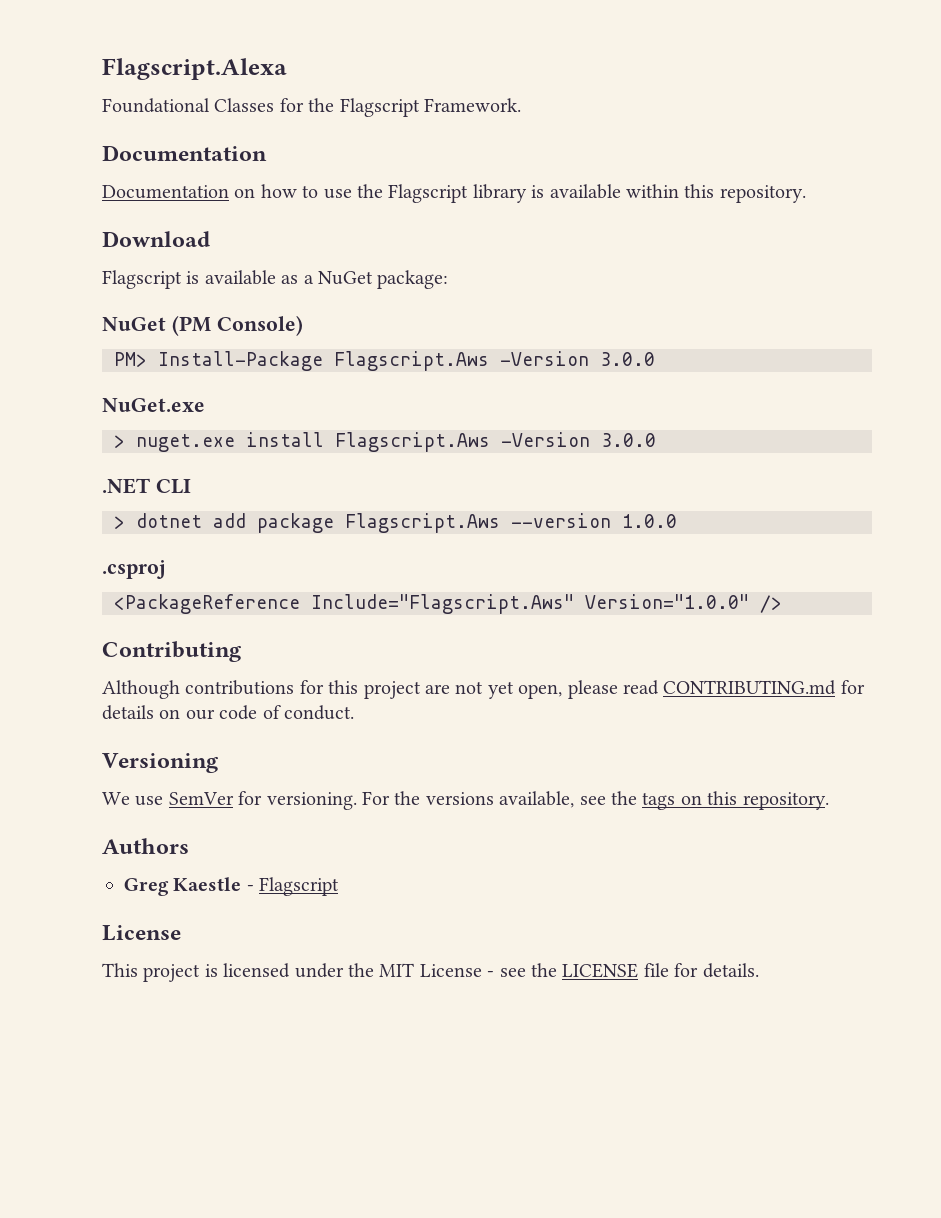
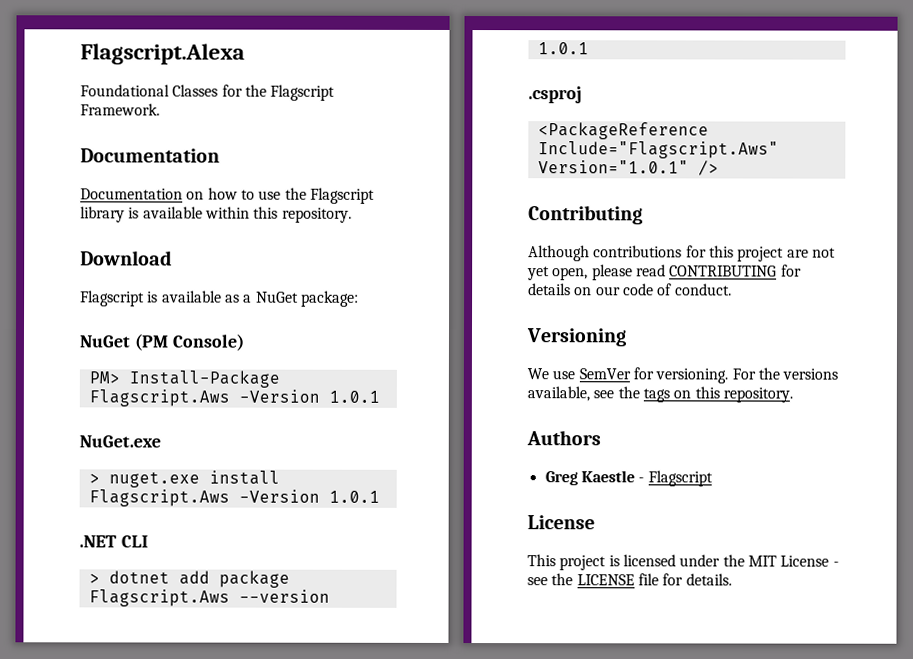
- PM> Install-Package Flagscript.Aws -Version 3.0.0
+ PM> Install-Package Flagscript.Aws -Version 1.0.1
- > nuget.exe install Flagscript.Aws -Version 3.0.0
+ > nuget.exe install Flagscript.Aws -Version 1.0.1
- > dotnet add package Flagscript.Aws --version 1.0.0
+ > dotnet add package Flagscript.Aws --version 1.0.1
- <PackageReference Include="Flagscript.Aws" Version="1.0.0" />
+ <PackageReference Include="Flagscript.Aws" Version="1.0.1" />
- Although contributions for this project are not yet open, please read CONTRIBUTING.md for details on our code of conduct.
+ Although contributions for this project are not yet open, please read CONTRIBUTING for details on our code of conduct.

